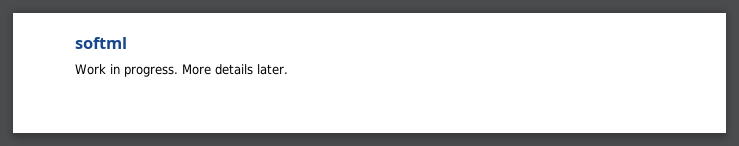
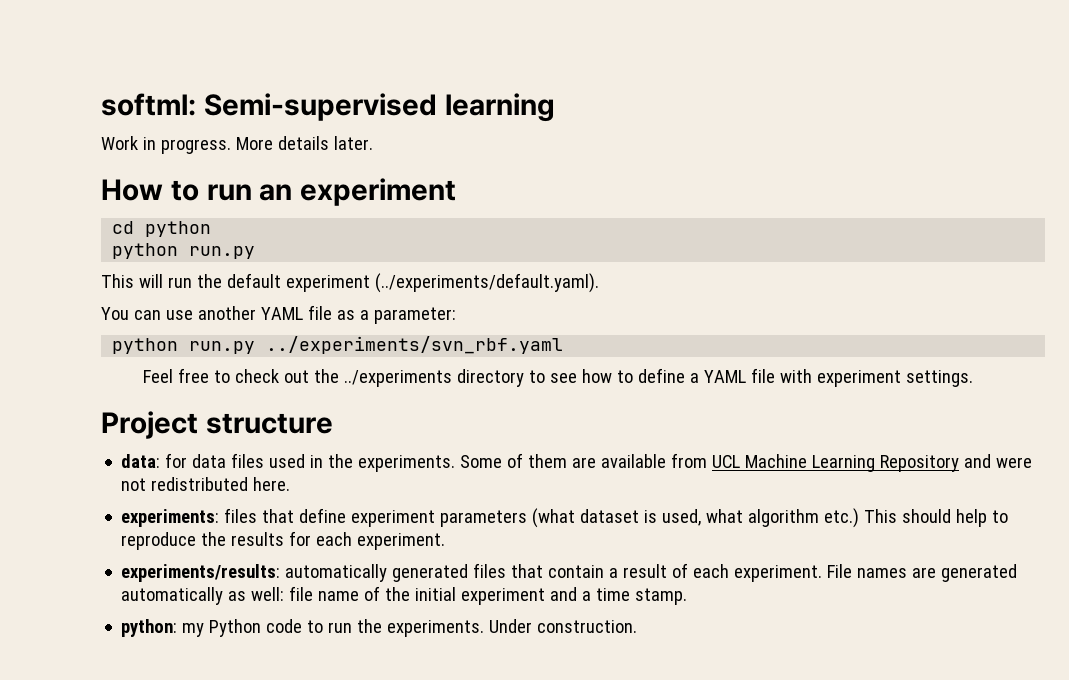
- softml
+ softml: Semi-supervised learning
+ How to run an experiment
+ cd python
+ python run.py
+ This will run the default experiment (../experiments/default.yaml).
+ You can use another YAML file as a parameter:
+ python run.py ../experiments/svn_rbf.yaml
+ Feel free to check out the ../experiments directory to see how to define a YAML file with experiment settings.
+ Project structure
+ data: for data files used in the experiments. Some of them are available from UCL Machine Learning Repository and were not redistributed here.
+ experiments: files that define experiment parameters (what dataset is used, what algorithm etc.) This should help to reproduce the results for each experiment.
+ experiments/results: automatically generated files that contain a result of each experiment. File names are generated automatically as well: file name of the initial experiment and a time stamp.
+ python: my Python code to run the experiments. Under construction.

